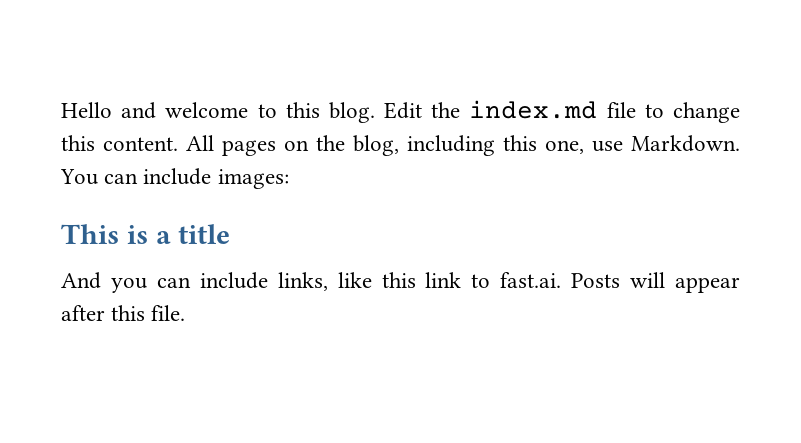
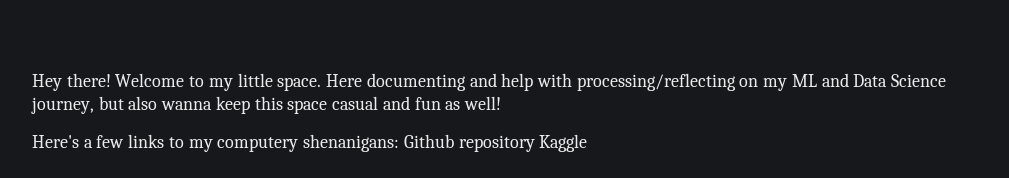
- Hello and welcome to this blog. Edit the index.md file to change this content. All pages on the blog, including this one, use Markdown. You can include images:
- This is a title
- And you can include links, like this link to fast.ai. Posts will appear after this file.
+ Hey there! Welcome to my little space. Here documenting and help with processing/reflecting on my ML and Data Science journey, but also wanna keep this space casual and fun as well!
+ Here's a few links to my computery shenanigans: Github repository Kaggle

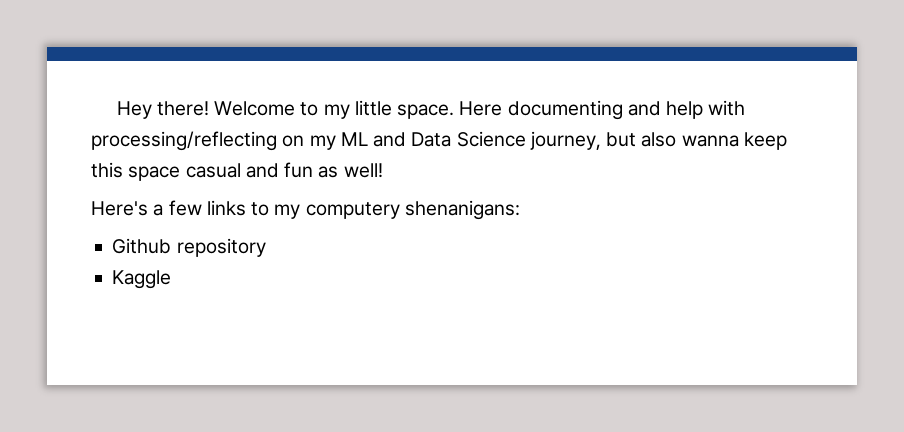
- Here's a few links to my computery shenanigans: Github repository Kaggle
+ Here's a few links to my computery shenanigans:
+ Github repository
+ Kaggle

